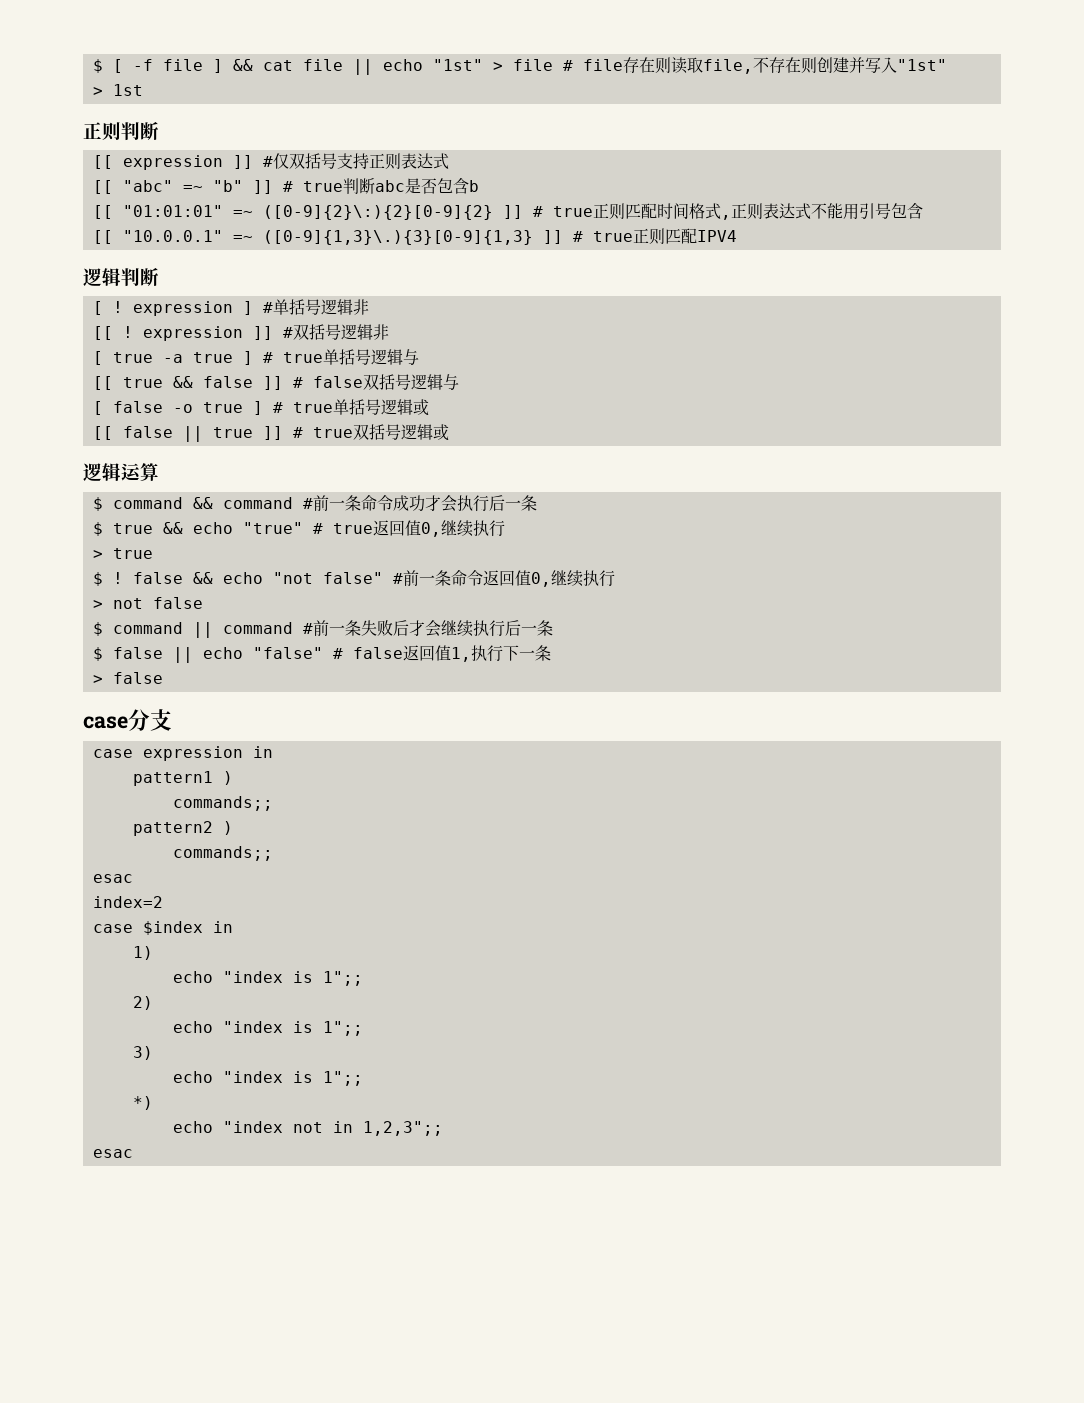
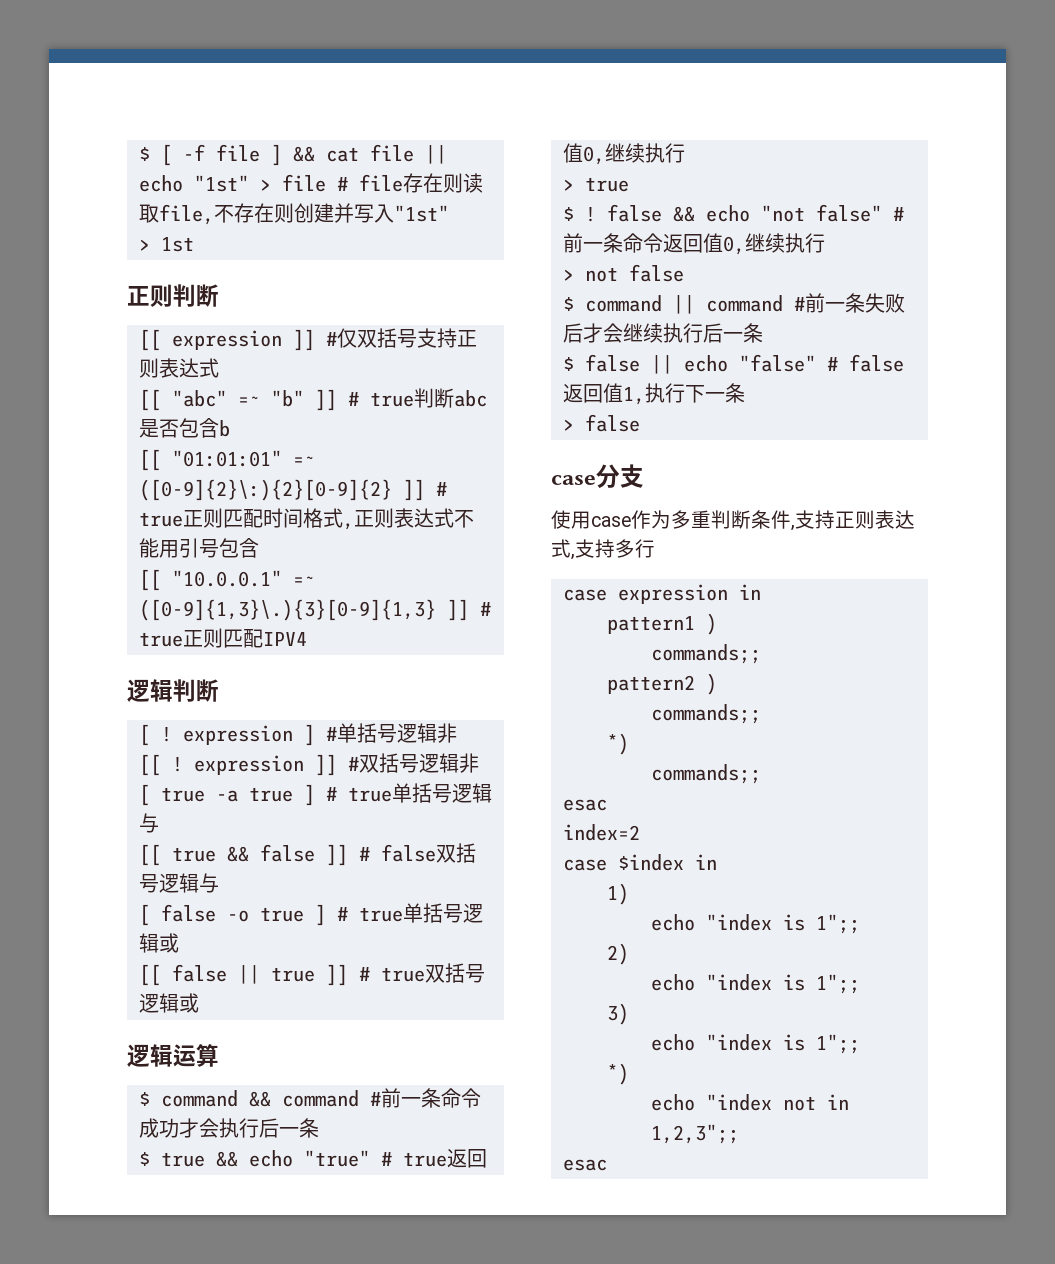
+ 使用case作为多重判断条件,支持正则表达式,支持多行
  pattern2 )
+ commands;;
+ *)

